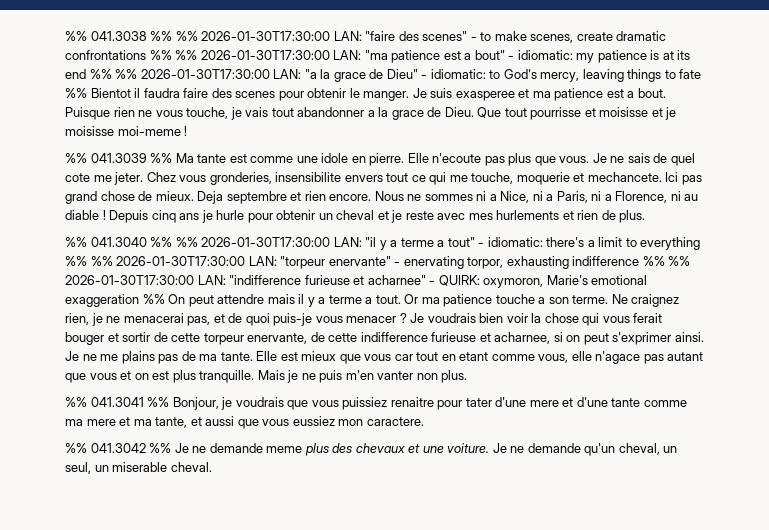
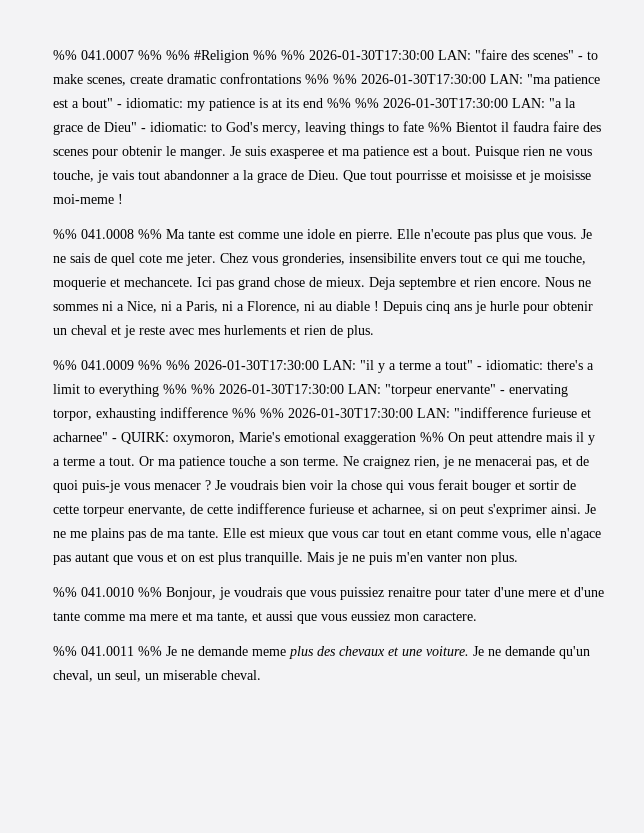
- %% 041.3038 %% %% 2026-01-30T17:30:00 LAN: "faire des scenes" - to make scenes, create dramatic confrontations %% %% 2026-01-30T17:30:00 LAN: "ma patience est a bout" - idiomatic: my patience is at its end %% %% 2026-01-30T17:30:00 LAN: "a la grace de Dieu" - idiomatic: to God's mercy, leaving things to fate %% Bientot il faudra faire des scenes pour obtenir le manger.
+ %% 041.0007 %% %% #Religion %% %% 2026-01-30T17:30:00 LAN: "faire des scenes" - to make scenes, create dramatic confrontations %% %% 2026-01-30T17:30:00 LAN: "ma patience est a bout" - idiomatic: my patience is at its end %% %% 2026-01-30T17:30:00 LAN: "a la grace de Dieu" - idiomatic: to God's mercy, leaving things to fate %% Bientot il faudra faire des scenes pour obtenir le manger.
- %% 041.3039 %% Ma tante est comme une idole en pierre.
+ %% 041.0008 %% Ma tante est comme une idole en pierre.
- %% 041.3040 %% %% 2026-01-30T17:30:00 LAN: "il y a terme a tout" - idiomatic: there's a limit to everything %% %% 2026-01-30T17:30:00 LAN: "torpeur enervante" - enervating torpor, exhausting indifference %% %% 2026-01-30T17:30:00 LAN: "indifference furieuse et acharnee" - QUIRK: oxymoron, Marie's emotional exaggeration %% On peut attendre mais il y a terme a tout.
+ %% 041.0009 %% %% 2026-01-30T17:30:00 LAN: "il y a terme a tout" - idiomatic: there's a limit to everything %% %% 2026-01-30T17:30:00 LAN: "torpeur enervante" - enervating torpor, exhausting indifference %% %% 2026-01-30T17:30:00 LAN: "indifference furieuse et acharnee" - QUIRK: oxymoron, Marie's emotional exaggeration %% On peut attendre mais il y a terme a tout.
- %% 041.3041 %% Bonjour, je voudrais que vous puissiez renaitre pour tater d'une mere et d'une tante comme ma mere et ma tante, et aussi que vous eussiez mon caractere.
+ %% 041.0010 %% Bonjour, je voudrais que vous puissiez renaitre pour tater d'une mere et d'une tante comme ma mere et ma tante, et aussi que vous eussiez mon caractere.
- %% 041.3042 %% Je ne demande meme plus des chevaux et une voiture.
+ %% 041.0011 %% Je ne demande meme plus des chevaux et une voiture.

